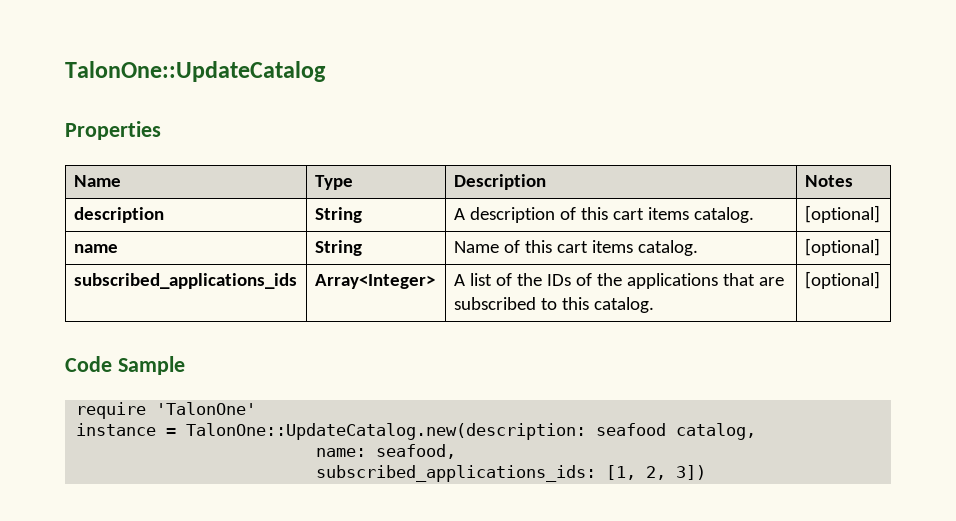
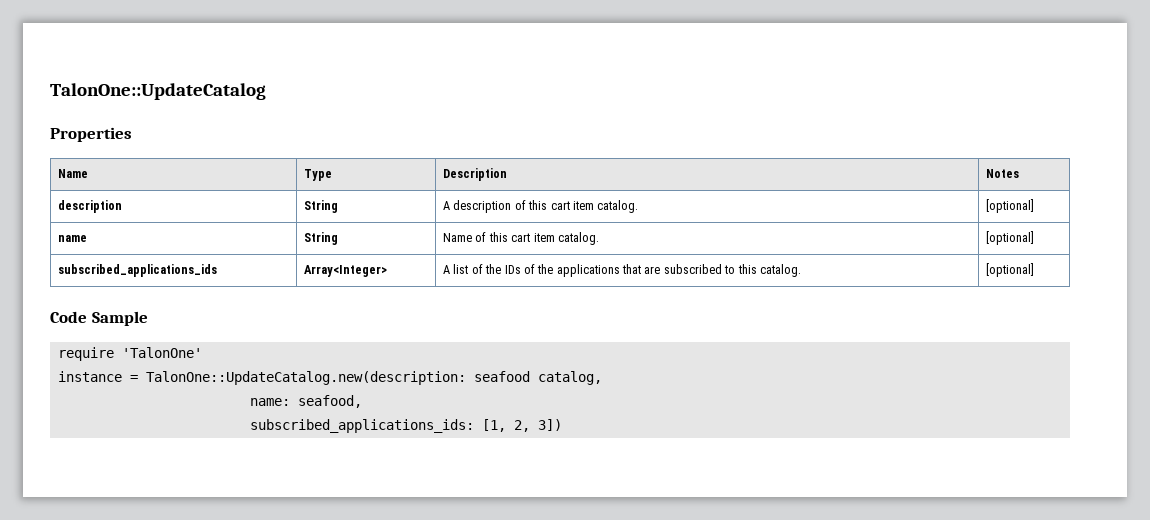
- description | String | A description of this cart items catalog. | [optional]
+ description | String | A description of this cart item catalog. | [optional]
- name | String | Name of this cart items catalog. | [optional]
+ name | String | Name of this cart item catalog. | [optional]

